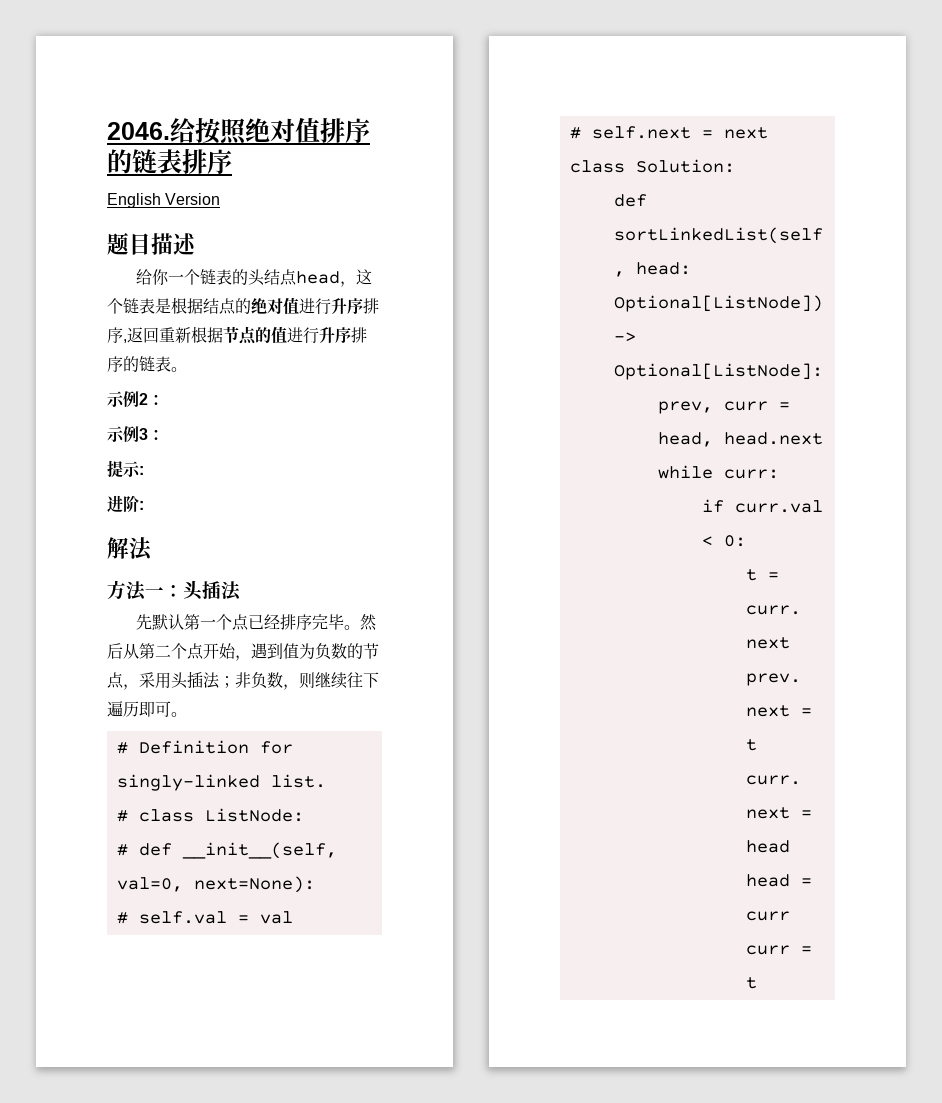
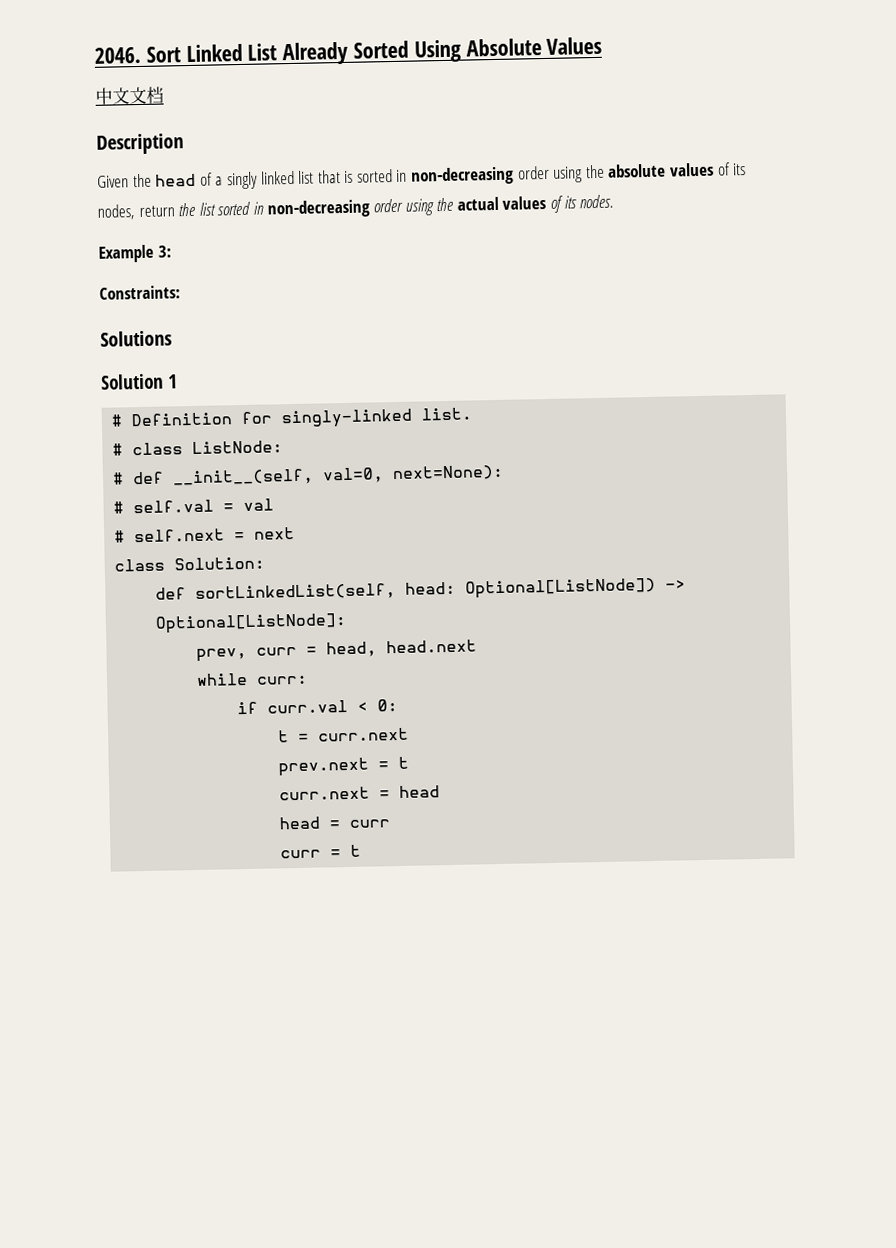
- 给按照绝对值排序的链表排序
- English Version
- 题目描述
- 给你一个链表的头结点head，这个链表是根据结点的绝对值进行升序排序,返回重新根据节点的值进行升序排序的链表。
- 示例2：
- 示例3：
- 提示:
- 进阶:
- 解法
- 方法一：头插法
- 先默认第一个点已经排序完毕。然后从第二个点开始，遇到值为负数的节点，采用头插法；非负数，则继续往下遍历即可。
+ Sort Linked List Already Sorted Using Absolute Values
+ 中文文档
+ Description
+ Given the head of a singly linked list that is sorted in non-decreasing order using the absolute values of its nodes, return the list sorted in non-decreasing order using the actual values of its nodes.
+ Example 3:
+ Constraints:
+ Solutions
+ Solution 1

